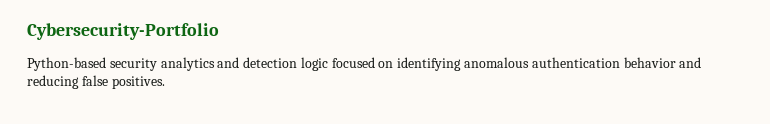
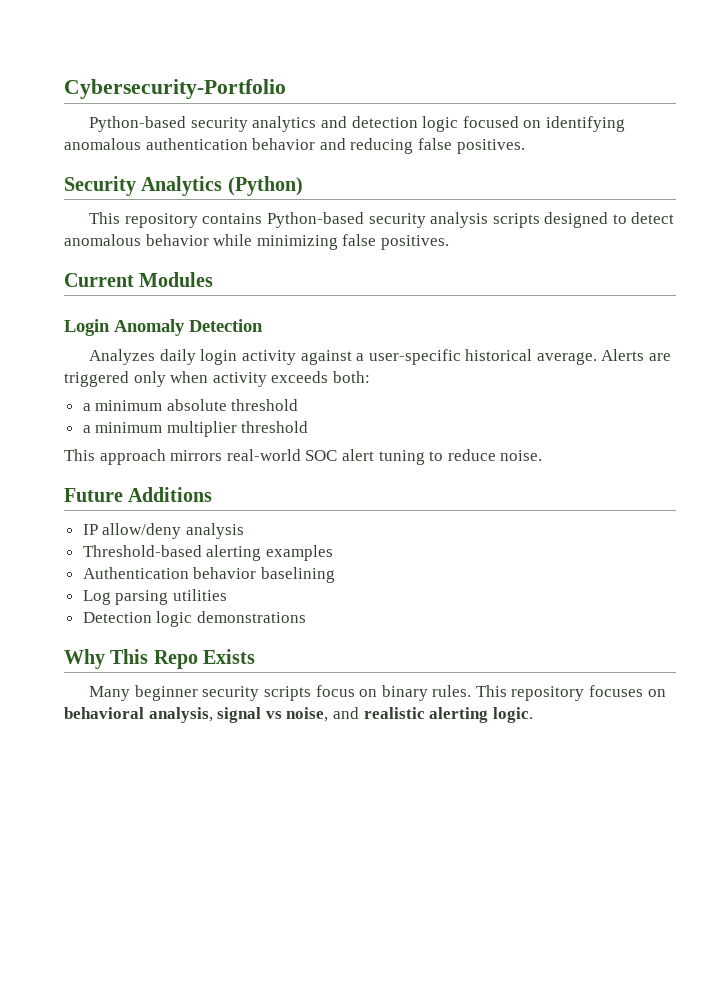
+ Security Analytics (Python)
+ This repository contains Python-based security analysis scripts designed to detect anomalous behavior while minimizing false positives.
+ Current Modules
+ Login Anomaly Detection
+ Analyzes daily login activity against a user-specific historical average. Alerts are triggered only when activity exceeds both:
+ a minimum absolute threshold
+ a minimum multiplier threshold
+ This approach mirrors real-world SOC alert tuning to reduce noise.
+ Future Additions
+ IP allow/deny analysis
+ Threshold-based alerting examples
+ Authentication behavior baselining
+ Log parsing utilities
+ Detection logic demonstrations
+ Why This Repo Exists
+ Many beginner security scripts focus on binary rules. This repository focuses on behavioral analysis, signal vs noise, and realistic alerting logic.

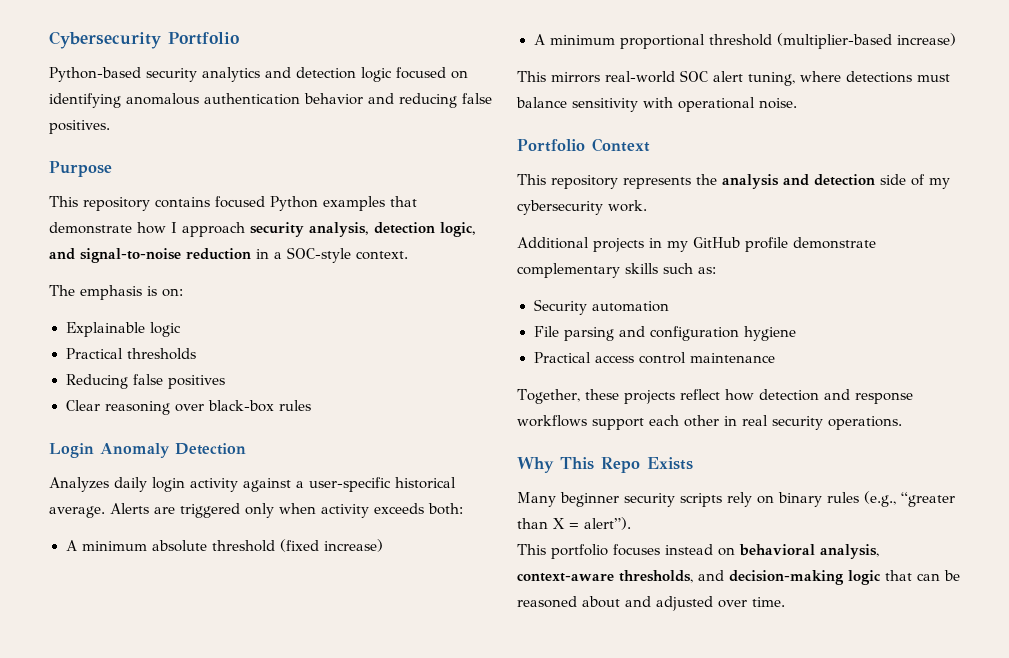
- Cybersecurity-Portfolio
+ Cybersecurity Portfolio
- Security Analytics (Python)
+ Purpose
- This repository contains Python-based security analysis scripts designed to detect anomalous behavior while minimizing false positives.
- Current Modules
+ This repository contains focused Python examples that demonstrate how I approach security analysis, detection logic, and signal-to-noise reduction in a SOC-style context.
+ The emphasis is on:
+ Explainable logic
+ Practical thresholds
+ Reducing false positives
+ Clear reasoning over black-box rules
- a minimum absolute threshold
- a minimum multiplier threshold
- This approach mirrors real-world SOC alert tuning to reduce noise.
- Future Additions
- IP allow/deny analysis
- Threshold-based alerting examples
- Authentication behavior baselining
- Log parsing utilities
- Detection logic demonstrations
+ A minimum absolute threshold (fixed increase)
+ A minimum proportional threshold (multiplier-based increase)
+ This mirrors real-world SOC alert tuning, where detections must balance sensitivity with operational noise.
+ Portfolio Context
+ This repository represents the analysis and detection side of my cybersecurity work.
+ Additional projects in my GitHub profile demonstrate complementary skills such as:
+ Security automation
+ File parsing and configuration hygiene
+ Practical access control maintenance
+ Together, these projects reflect how detection and response workflows support each other in real security operations.
- Many beginner security scripts focus on binary rules. This repository focuses on behavioral analysis, signal vs noise, and realistic alerting logic.
+ Many beginner security scripts rely on binary rules (e.g., “greater than X = alert”).
+ This portfolio focuses instead on behavioral analysis, context-aware thresholds, and decision-making logic that can be reasoned about and adjusted over time.

